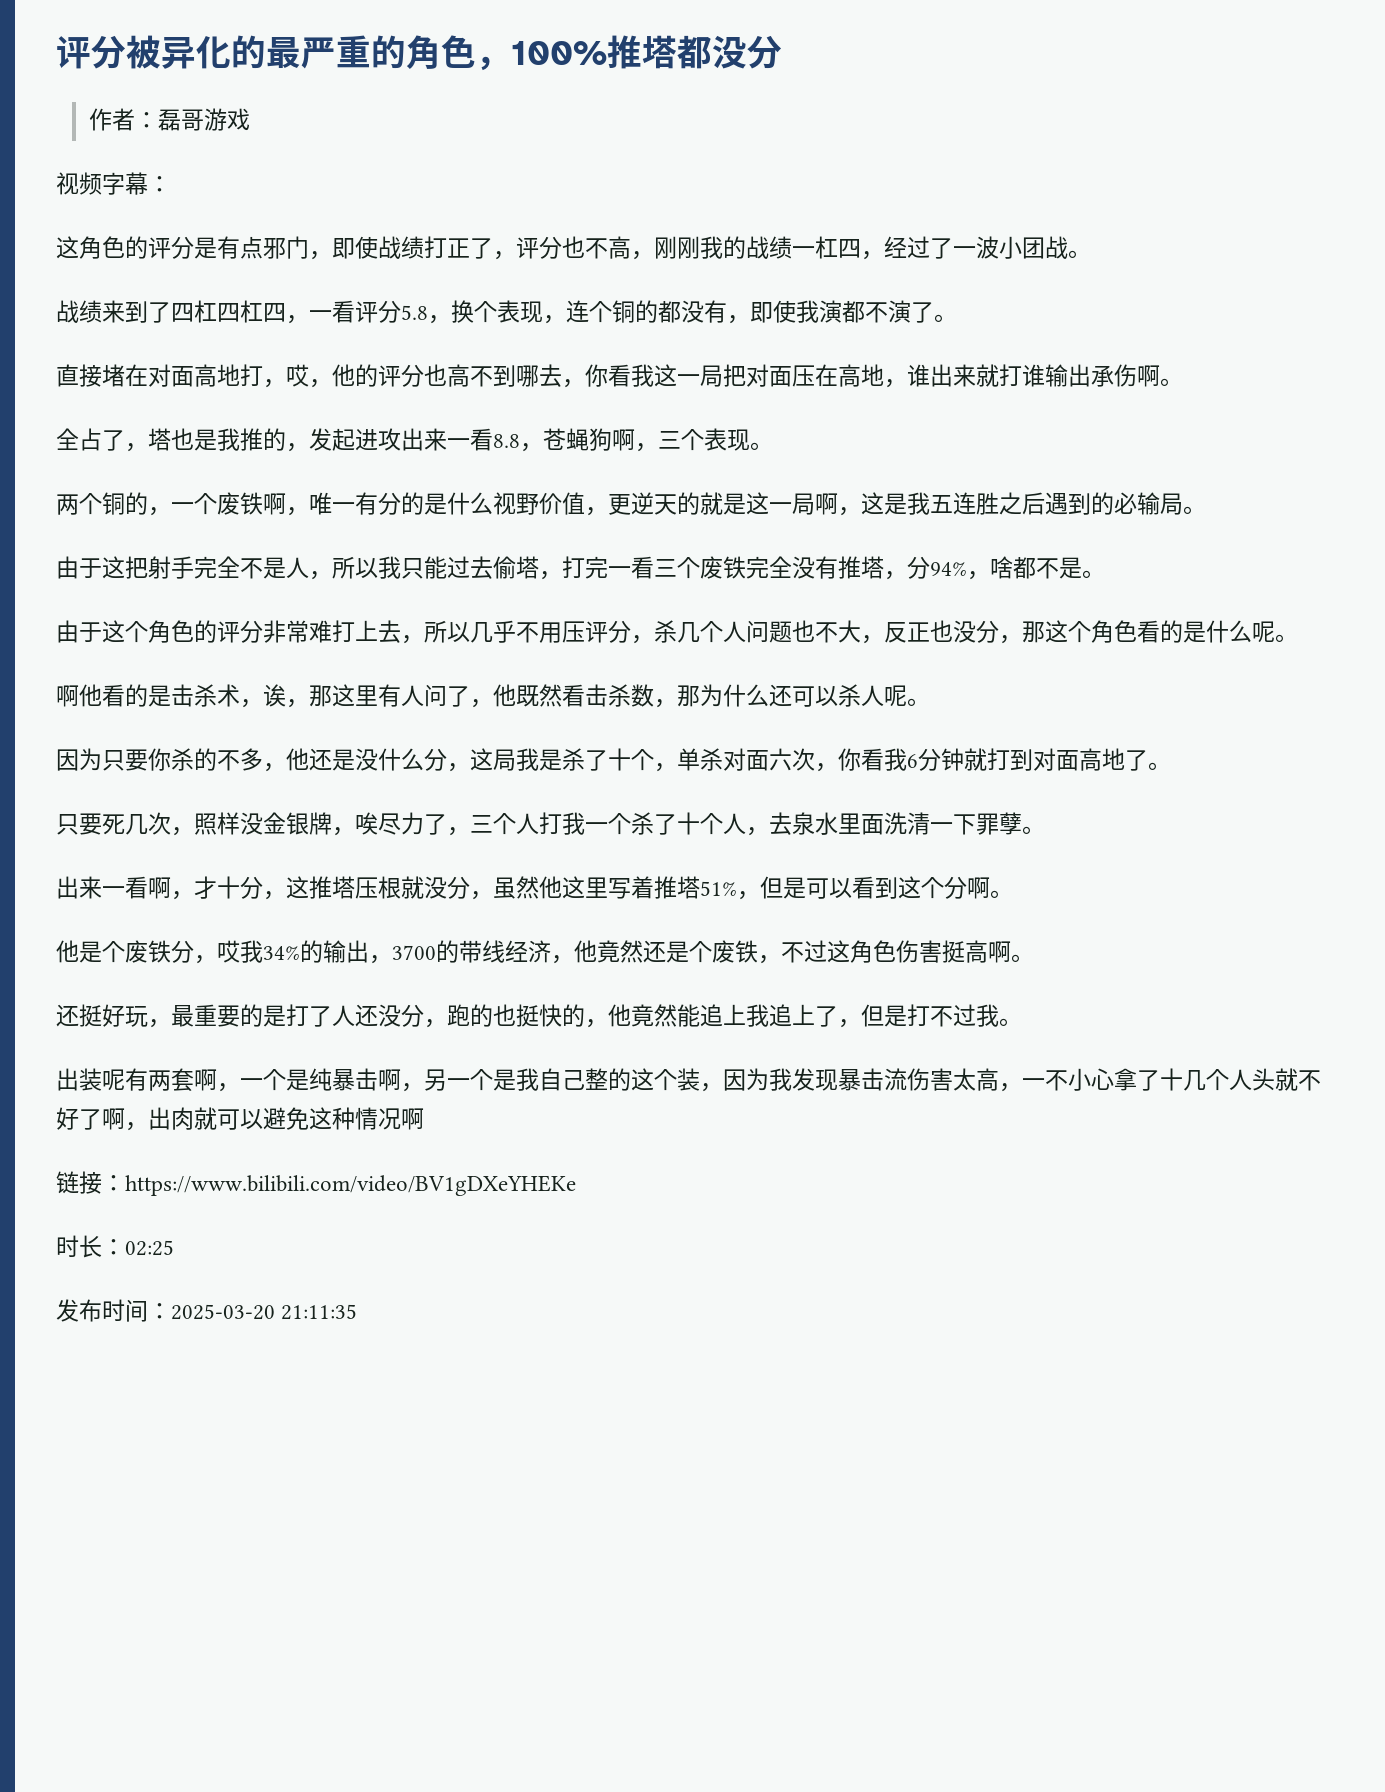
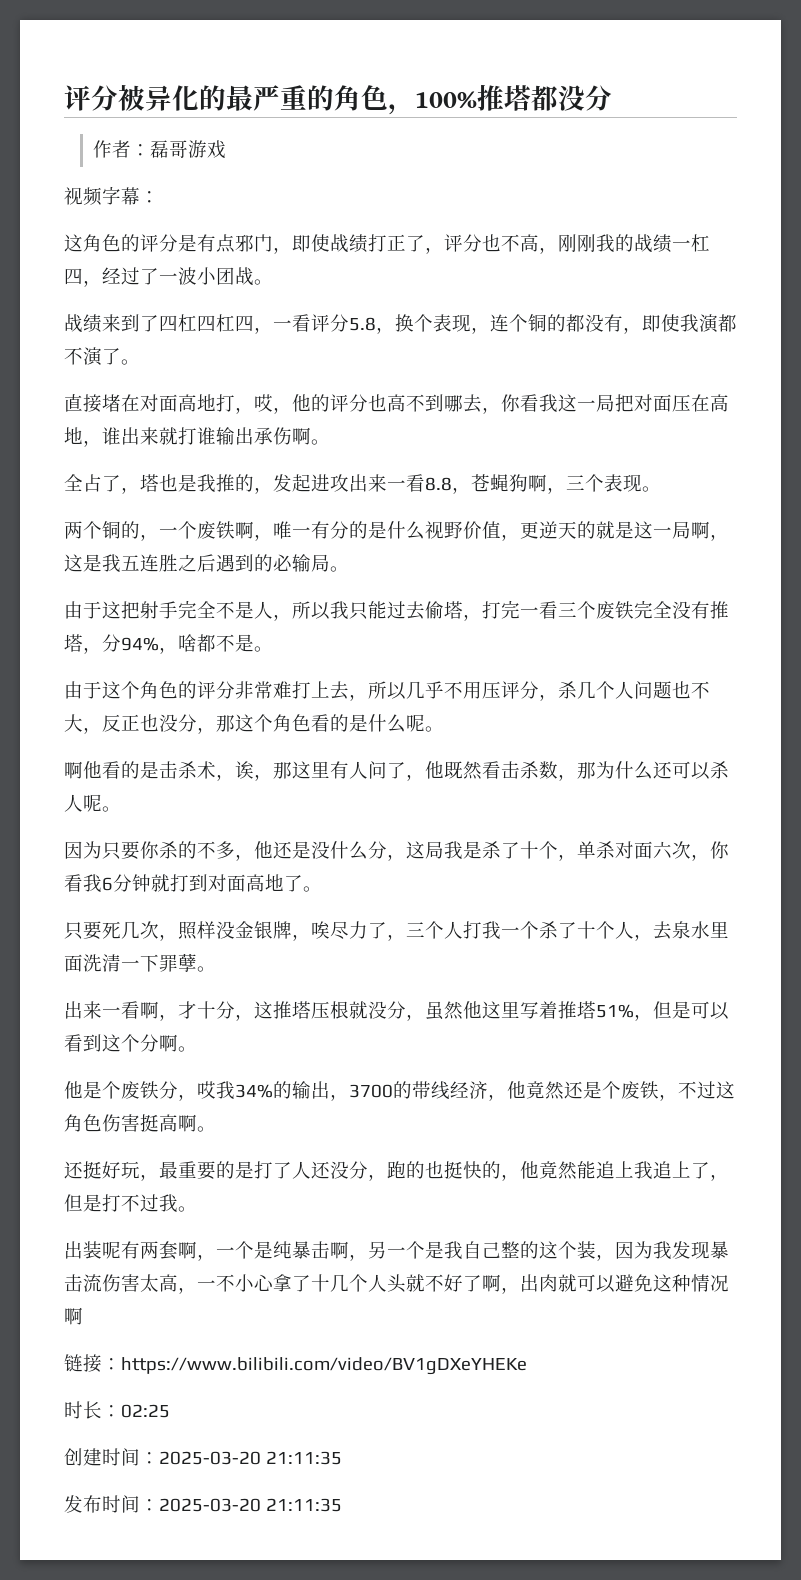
+ 创建时间：2025-03-20 21:11:35

